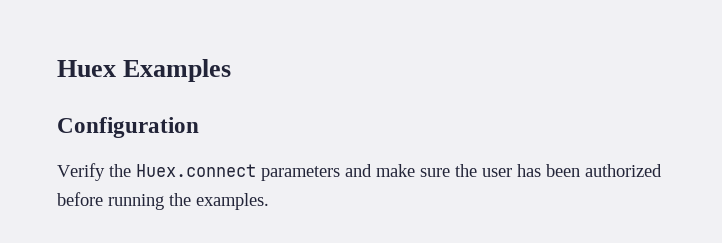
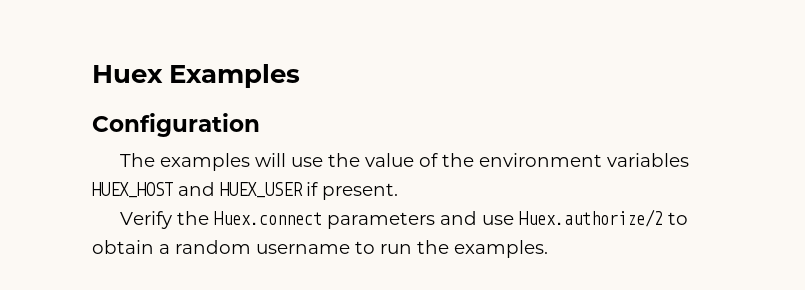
+ The examples will use the value of the environment variables HUEX_HOST and HUEX_USER if present.
- Verify the Huex.connect parameters and make sure the user has been authorized before running the examples.
+ Verify the Huex.connect parameters and use Huex.authorize/2 to obtain a random username to run the examples.

